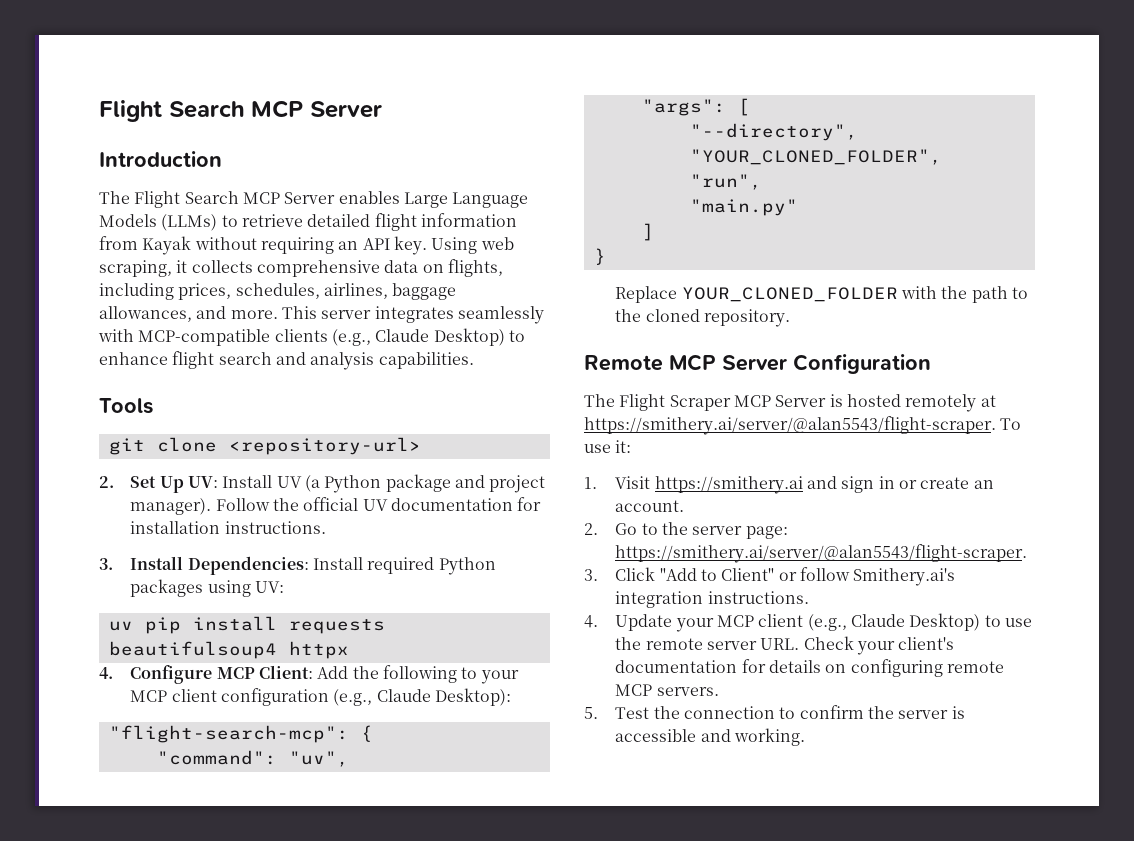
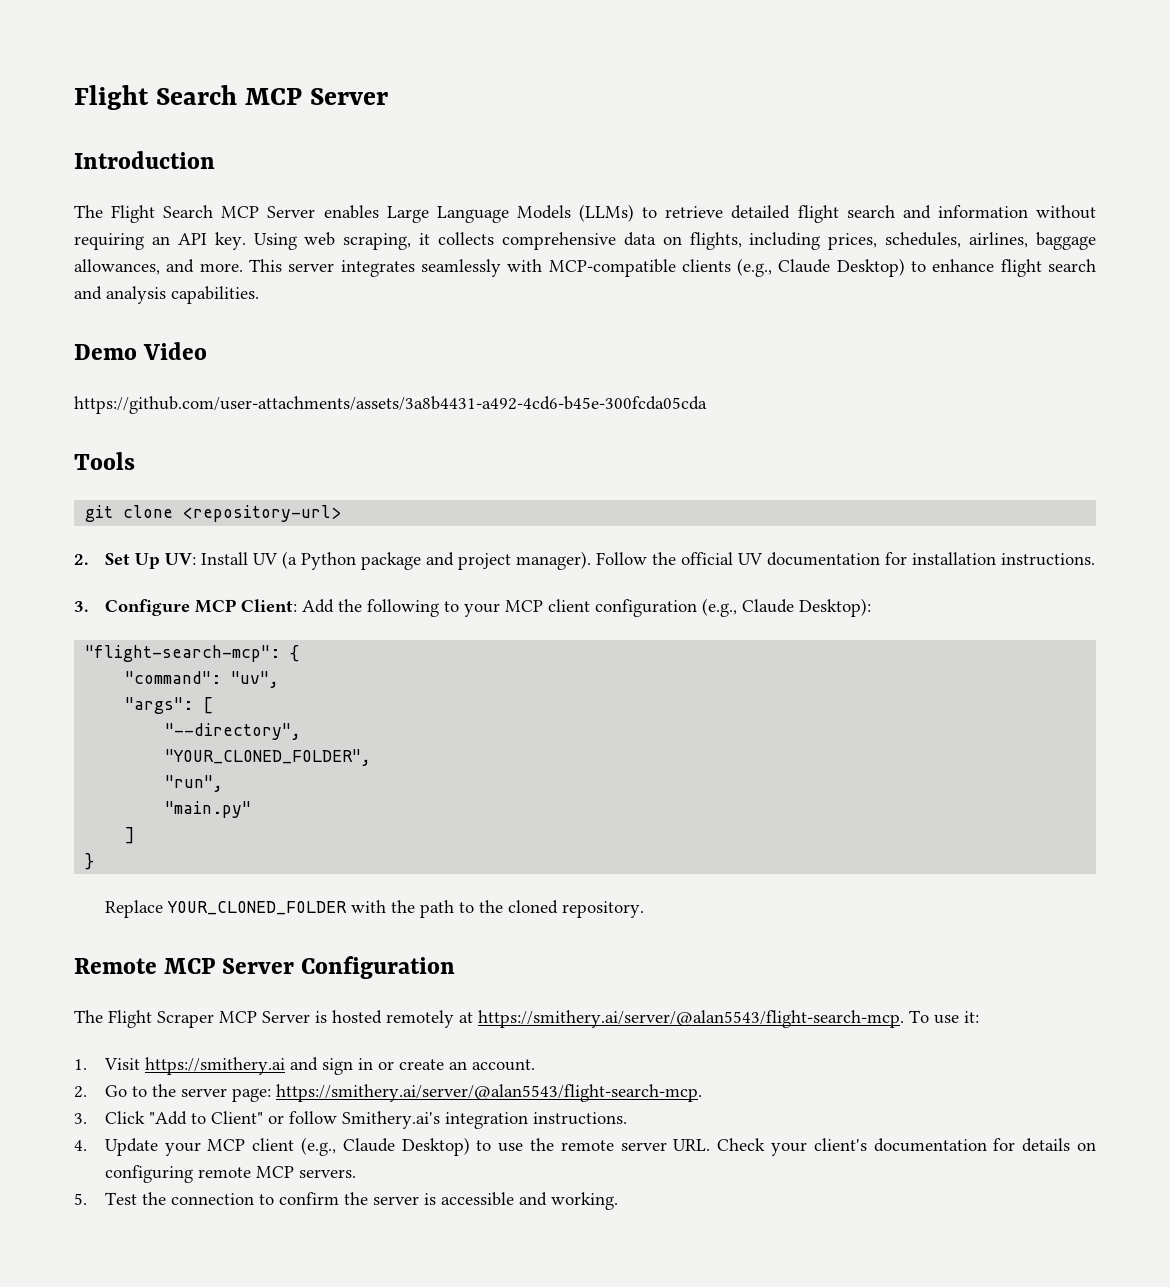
- The Flight Search MCP Server enables Large Language Models (LLMs) to retrieve detailed flight information from Kayak without requiring an API key.
+ The Flight Search MCP Server enables Large Language Models (LLMs) to retrieve detailed flight search and information without requiring an API key.
+ Demo Video
+ https://github.com/user-attachments/assets/3a8b4431-a492-4cd6-b45e-300fcda05cda
- 3. Install Dependencies: Install required Python packages using UV:
- uv pip install requests beautifulsoup4 httpx
- 4. Configure MCP Client: Add the following to your MCP client configuration (e.g., Claude Desktop):
+ 3. Configure MCP Client: Add the following to your MCP client configuration (e.g., Claude Desktop):
- The Flight Scraper MCP Server is hosted remotely at https://smithery.ai/server/@alan5543/flight-scraper. To use it:
+ The Flight Scraper MCP Server is hosted remotely at https://smithery.ai/server/@alan5543/flight-search-mcp. To use it:
- 2. Go to the server page: https://smithery.ai/server/@alan5543/flight-scraper.
+ 2. Go to the server page: https://smithery.ai/server/@alan5543/flight-search-mcp.

